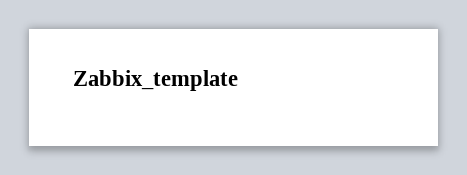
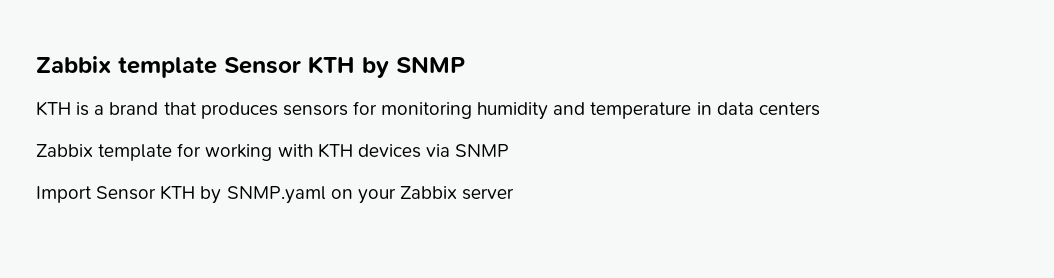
- Zabbix_template
+ Zabbix template Sensor KTH by SNMP
+ KTH is a brand that produces sensors for monitoring humidity and temperature in data centers
+ Zabbix template for working with KTH devices via SNMP
+ Import Sensor KTH by SNMP.yaml on your Zabbix server

